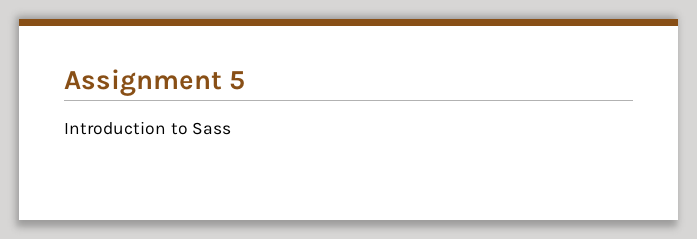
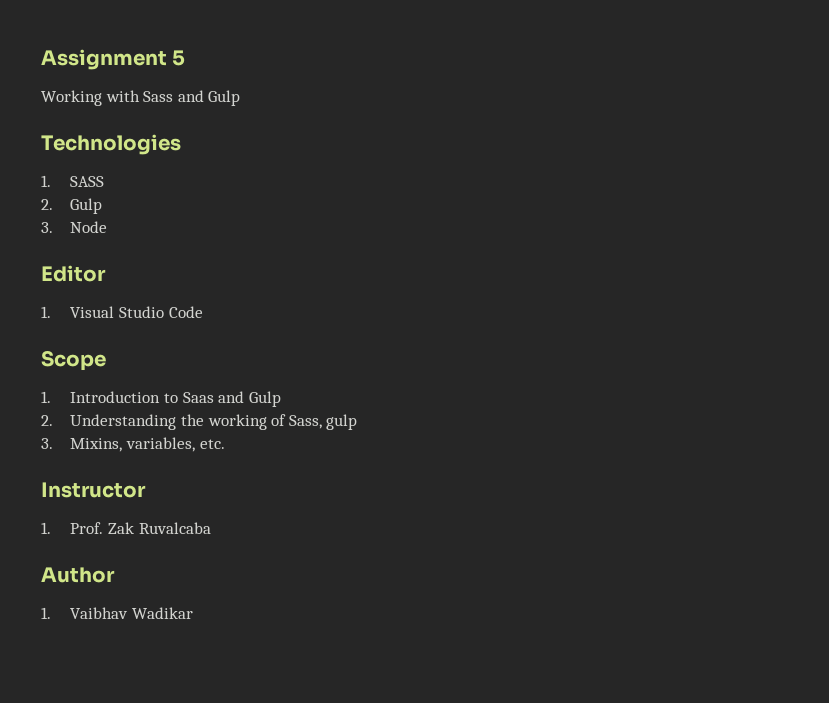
- Introduction to Sass
+ Working with Sass and Gulp
+ Technologies
+ 1. SASS
+ 2. Gulp
+ 3. Node
+ Editor
+ 1. Visual Studio Code
+ Scope
+ 1. Introduction to Saas and Gulp
+ 2. Understanding the working of Sass, gulp
+ 3. Mixins, variables, etc.
+ Instructor
+ 1. Prof. Zak Ruvalcaba
+ Author
+ 1. Vaibhav Wadikar

